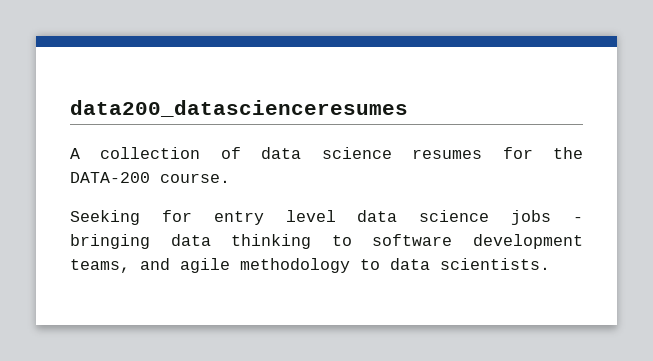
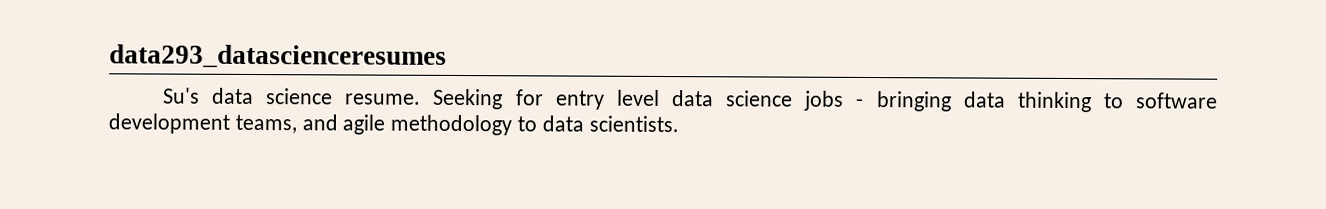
- data200_datascienceresumes
- A collection of data science resumes for the DATA-200 course.
- Seeking for entry level data science jobs - bringing data thinking to software development teams, and agile methodology to data scientists.
+ data293_datascienceresumes
+ Su's data science resume. Seeking for entry level data science jobs - bringing data thinking to software development teams, and agile methodology to data scientists.

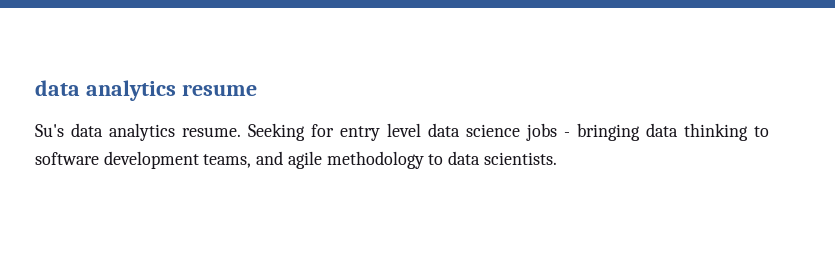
- data293_datascienceresumes
+ data analytics resume
- Su's data science resume.
+ Su's data analytics resume.

